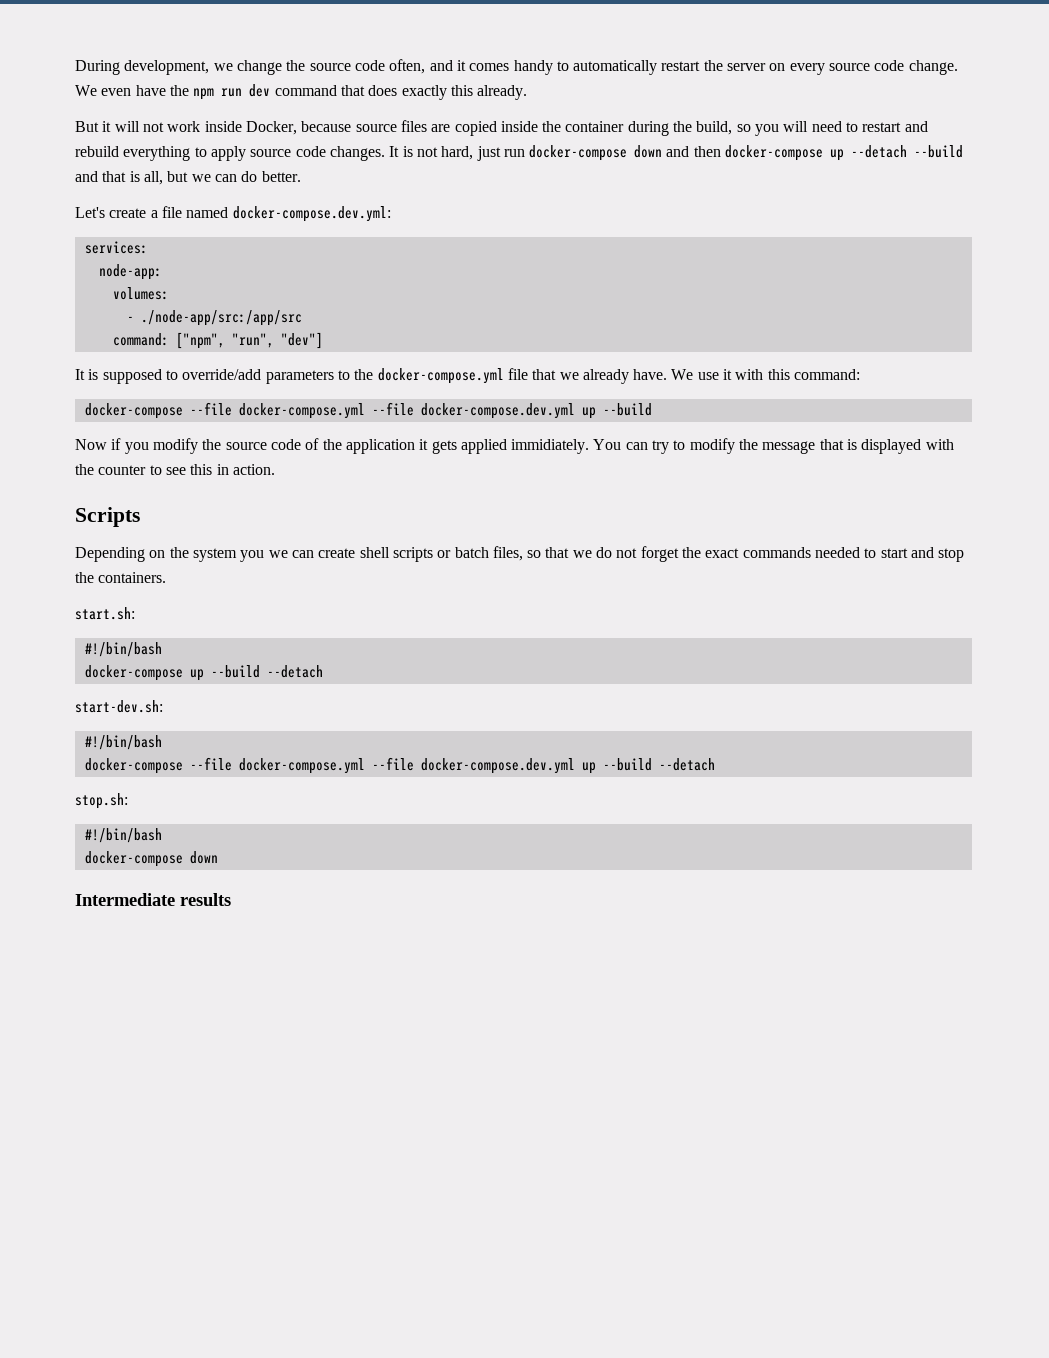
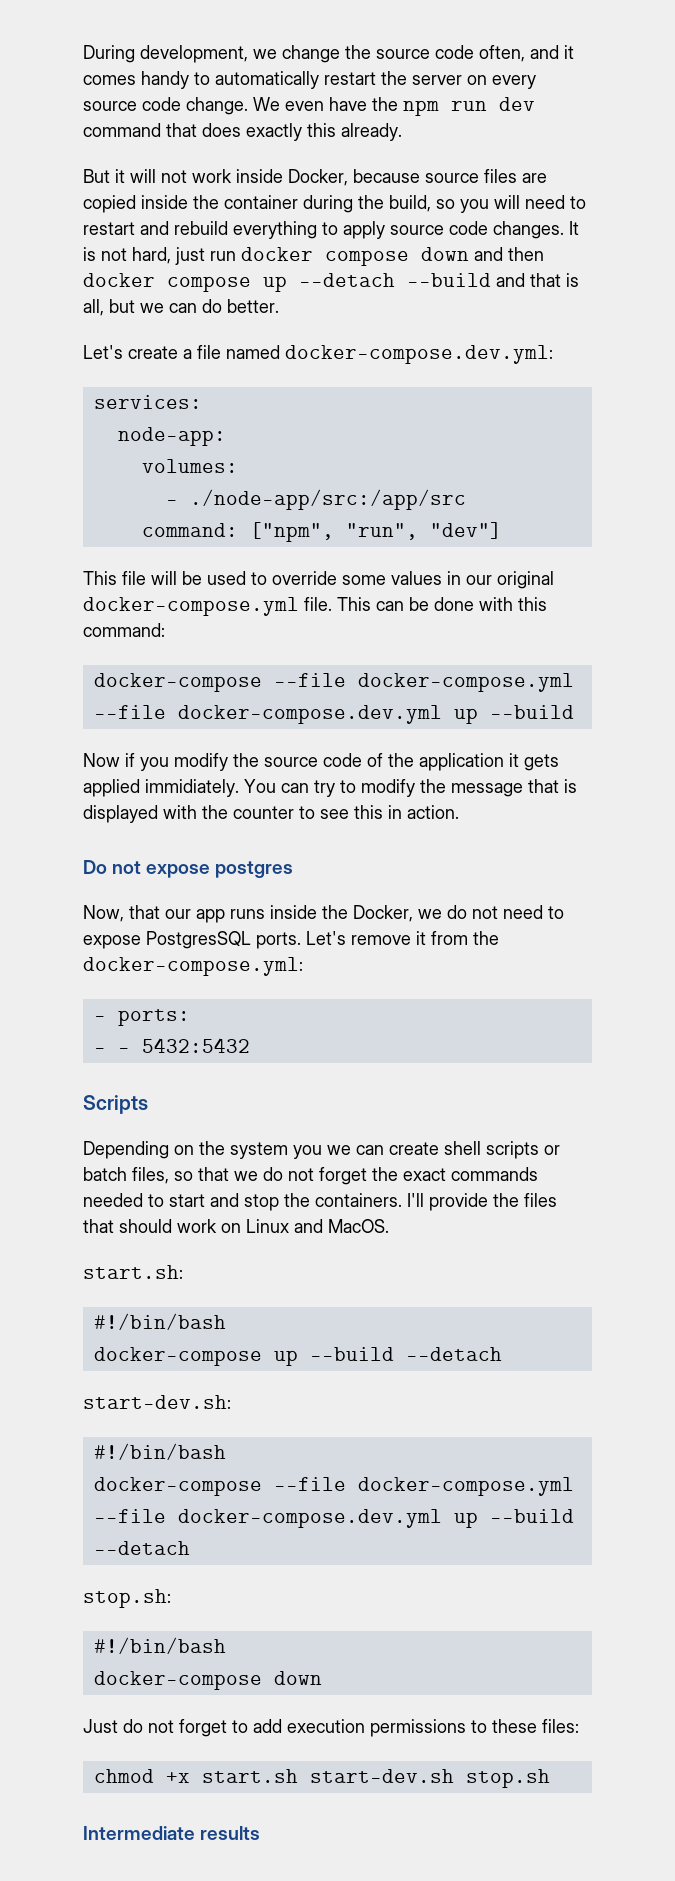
- It is not hard, just run docker-compose down and then docker-compose up --detach --build and that is all, but we can do better.
+ It is not hard, just run docker compose down and then docker compose up --detach --build and that is all, but we can do better.
- It is supposed to override/add parameters to the docker-compose.yml file that we already have. We use it with this command:
+ This file will be used to override some values in our original docker-compose.yml file. This can be done with this command:
+ Do not expose postgres
+ Now, that our app runs inside the Docker, we do not need to expose PostgresSQL ports. Let's remove it from the docker-compose.yml:
+ - ports:
+ - - 5432:5432
+ I'll provide the files that should work on Linux and MacOS.
+ Just do not forget to add execution permissions to these files:
+ chmod +x start.sh start-dev.sh stop.sh

